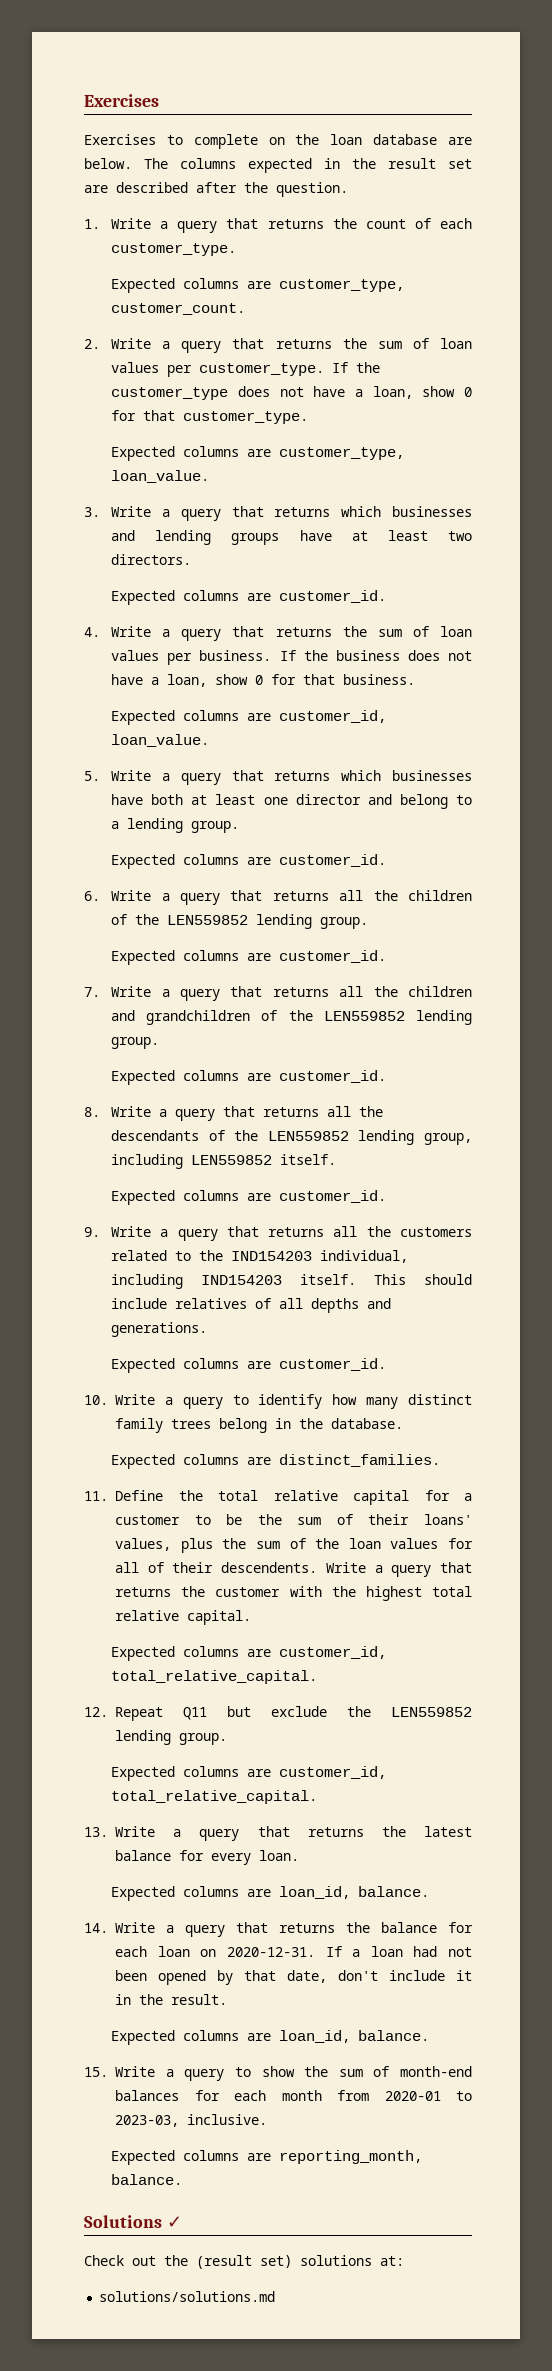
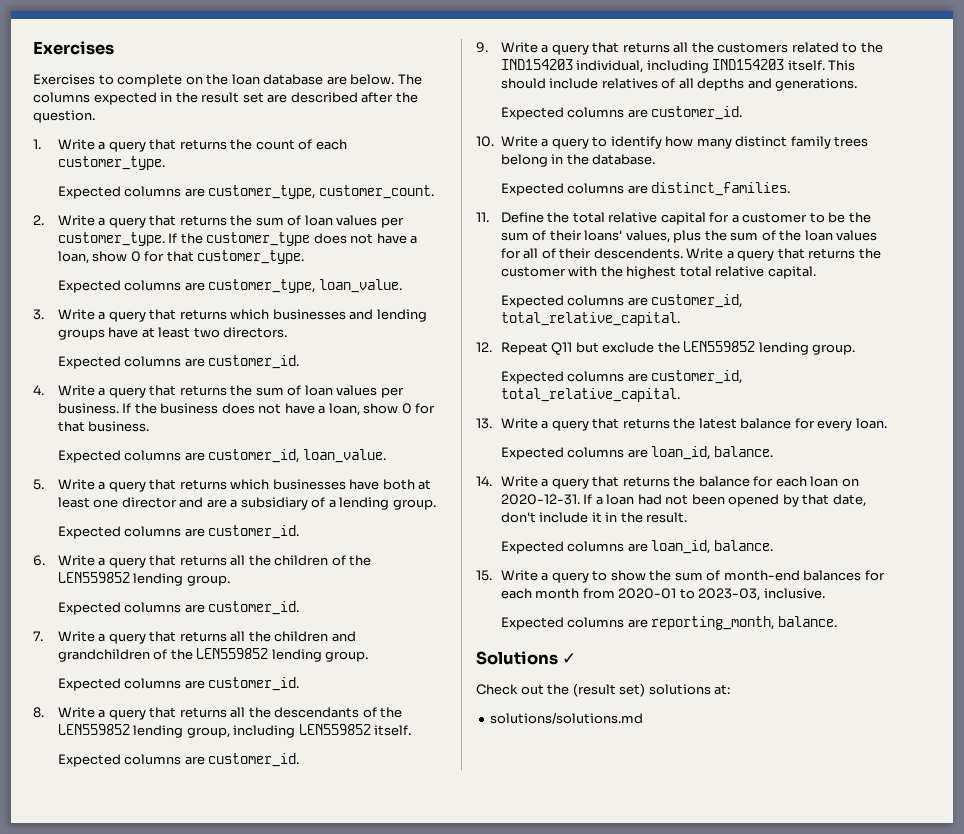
- 5. Write a query that returns which businesses have both at least one director and belong to a lending group.
+ 5. Write a query that returns which businesses have both at least one director and are a subsidiary of a lending group.

